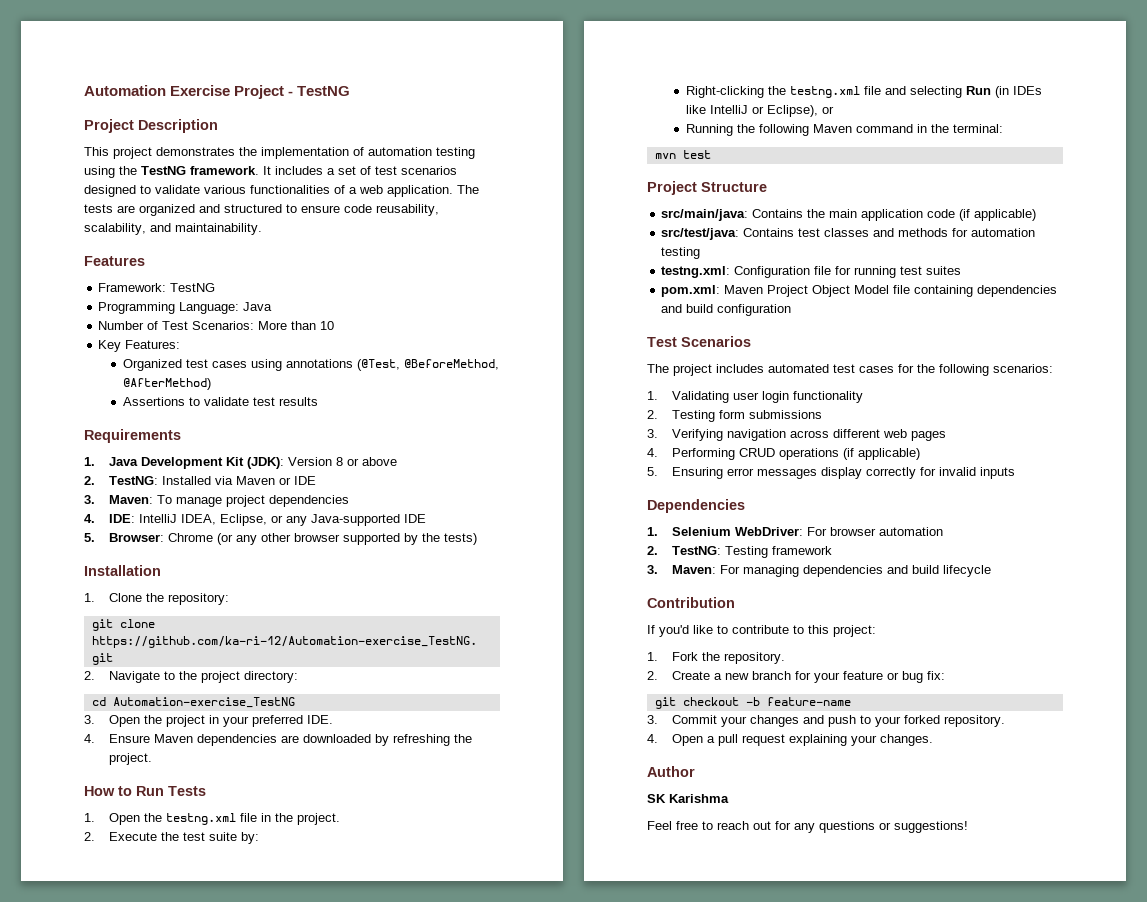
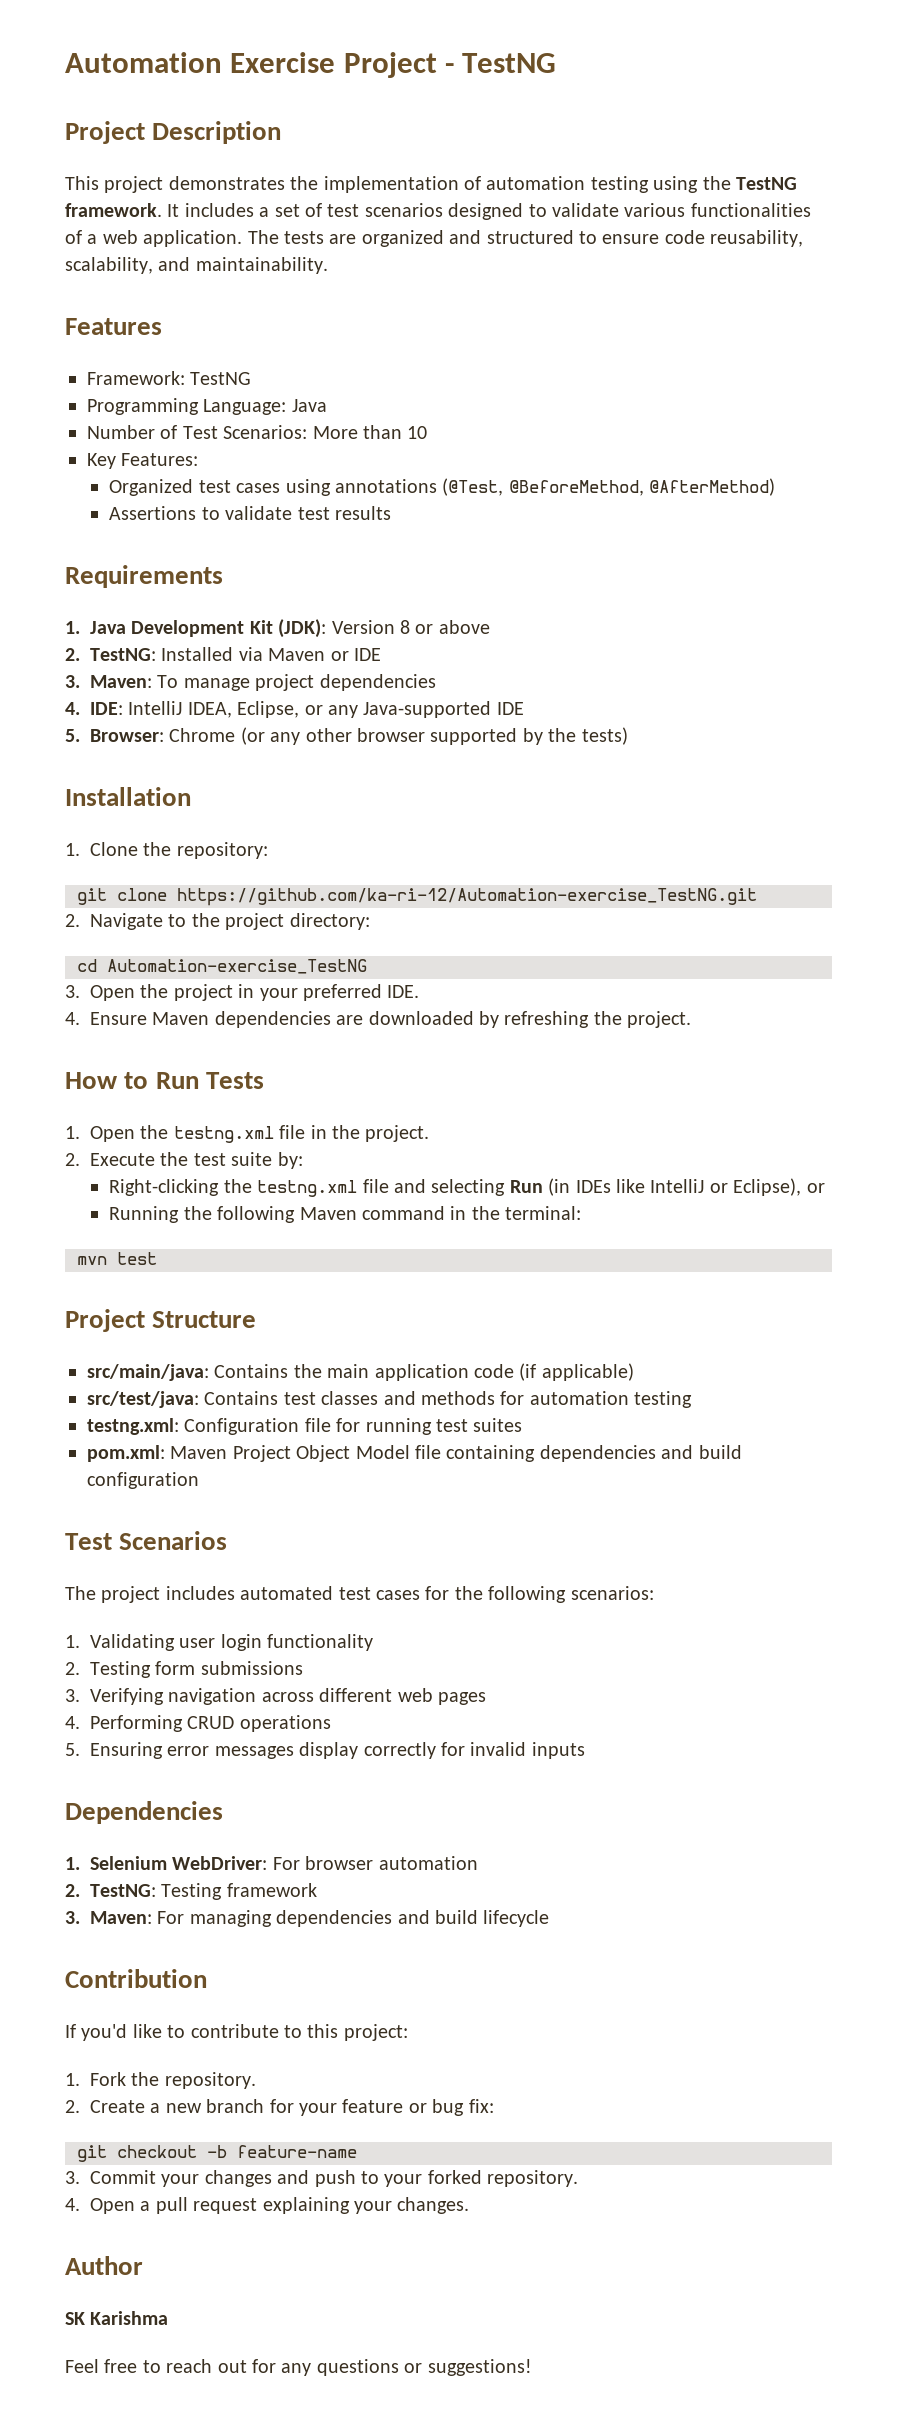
- 4. Performing CRUD operations (if applicable)
+ 4. Performing CRUD operations

